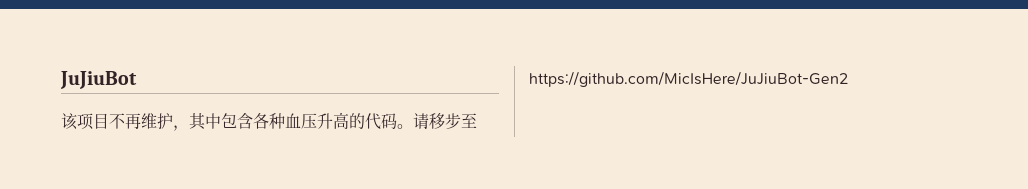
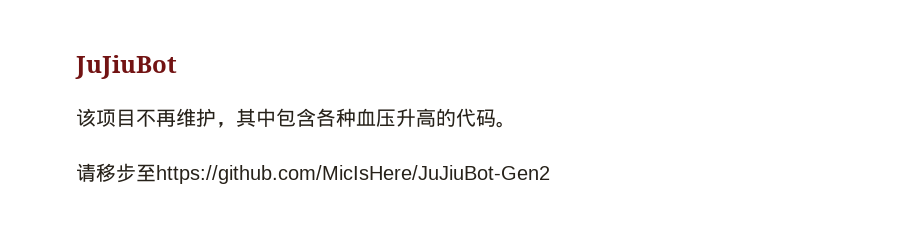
- 该项目不再维护，其中包含各种血压升高的代码。请移步至https://github.com/MicIsHere/JuJiuBot-Gen2
+ 该项目不再维护，其中包含各种血压升高的代码。
+ 请移步至https://github.com/MicIsHere/JuJiuBot-Gen2

